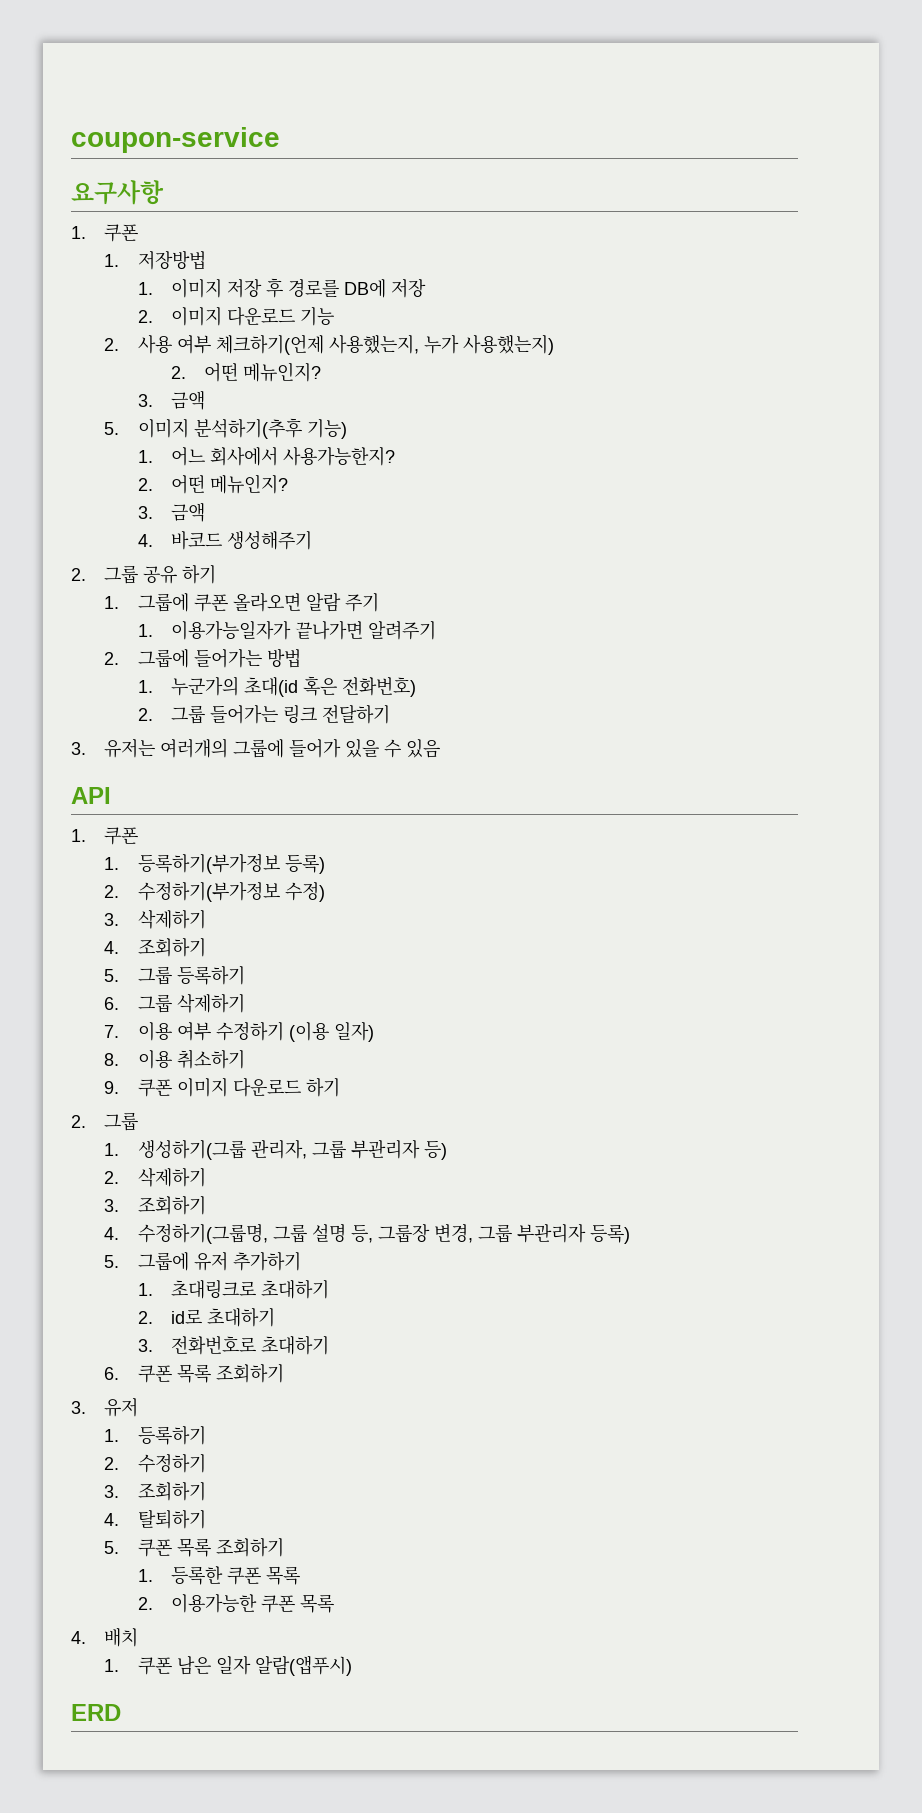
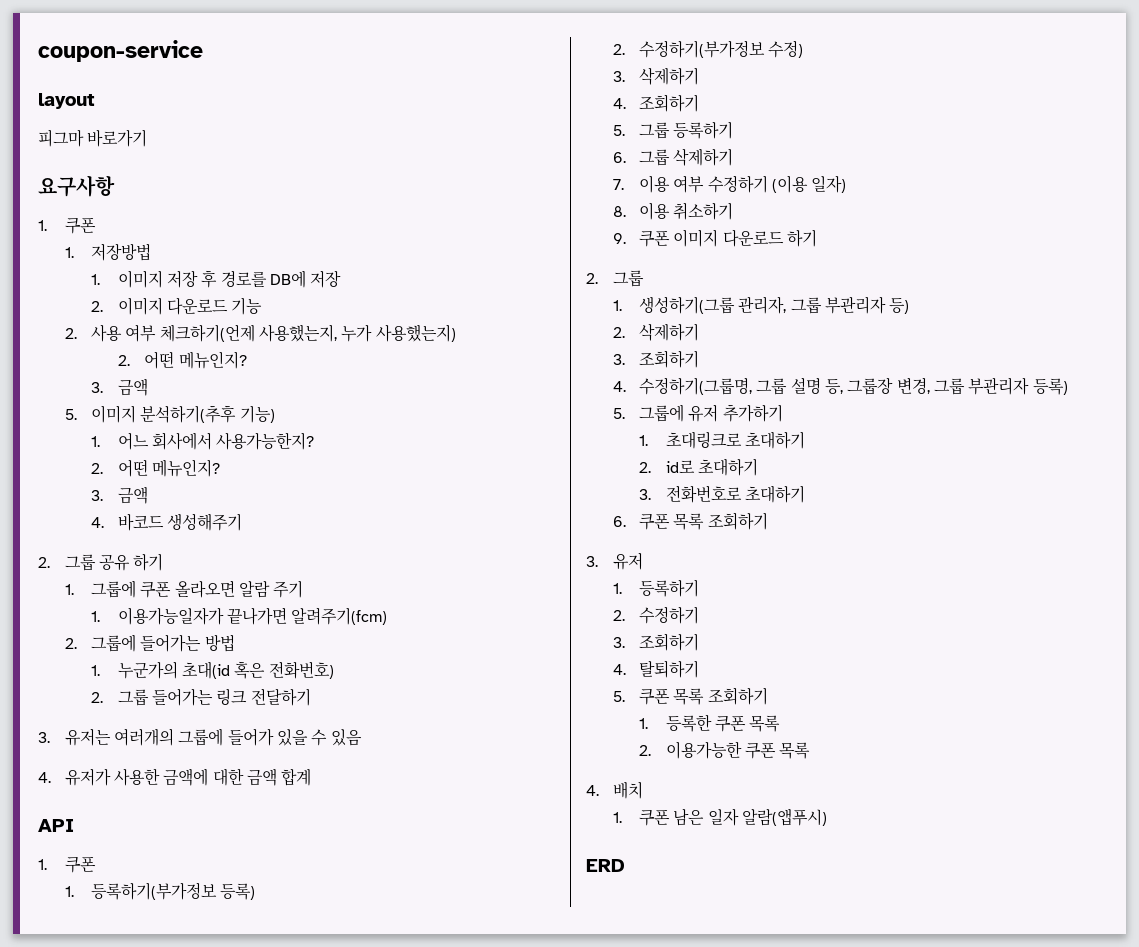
+ layout
+ 피그마 바로가기
- 1. 이용가능일자가 끝나가면 알려주기
+ 1. 이용가능일자가 끝나가면 알려주기(fcm)
+ 4. 유저가 사용한 금액에 대한 금액 합계

